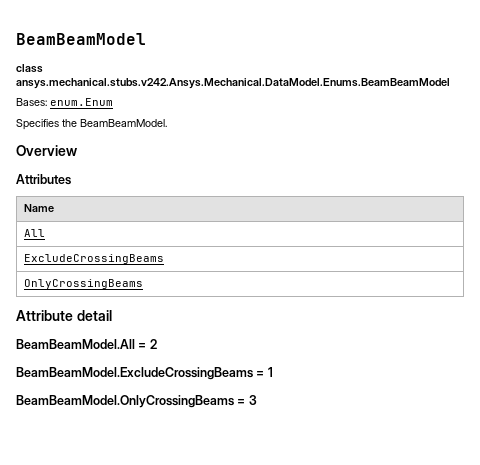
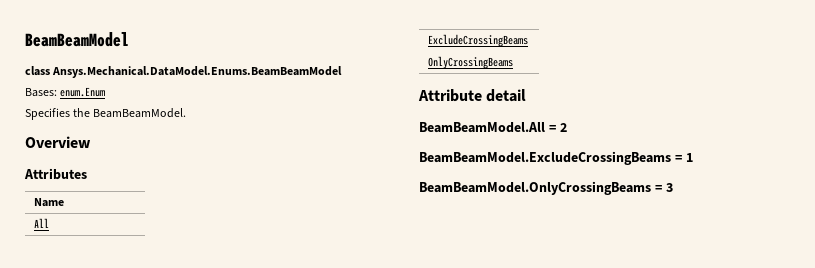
- class ansys.mechanical.stubs.v242.Ansys.Mechanical.DataModel.Enums.BeamBeamModel
+ class Ansys.Mechanical.DataModel.Enums.BeamBeamModel

